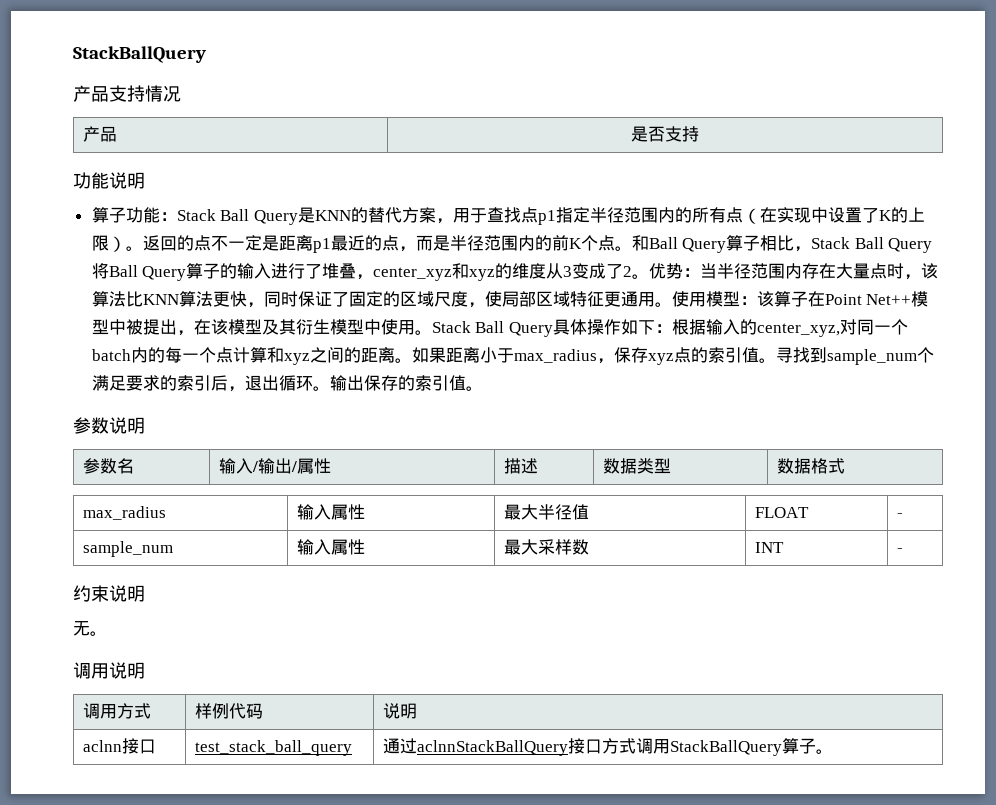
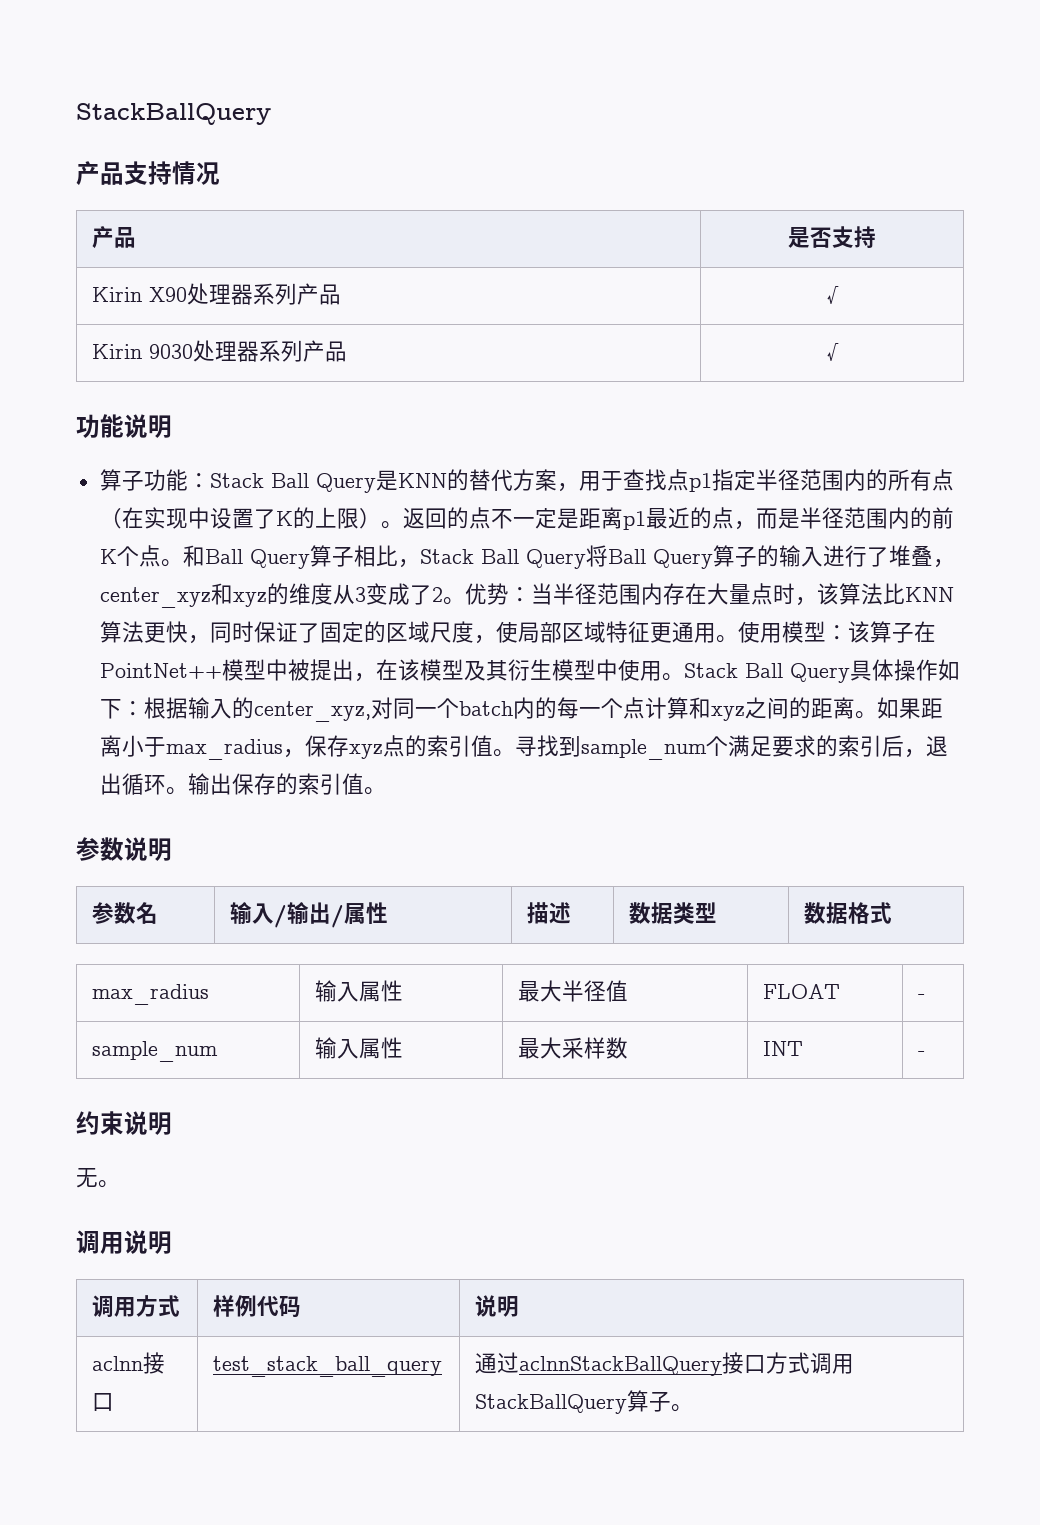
+ Kirin X90处理器系列产品 | √
+ Kirin 9030处理器系列产品 | √
- 使用模型：该算子在Point Net++模型中被提出，在该模型及其衍生模型中使用。
+ 使用模型：该算子在PointNet++模型中被提出，在该模型及其衍生模型中使用。

